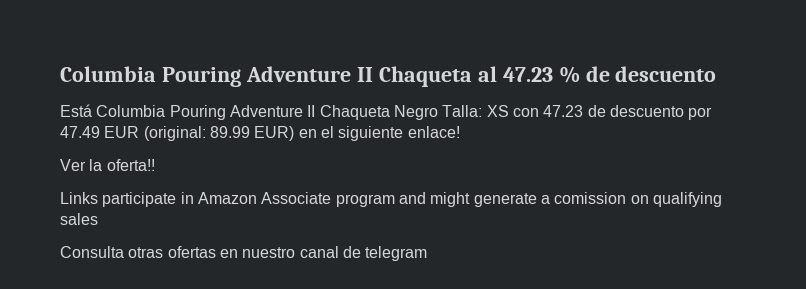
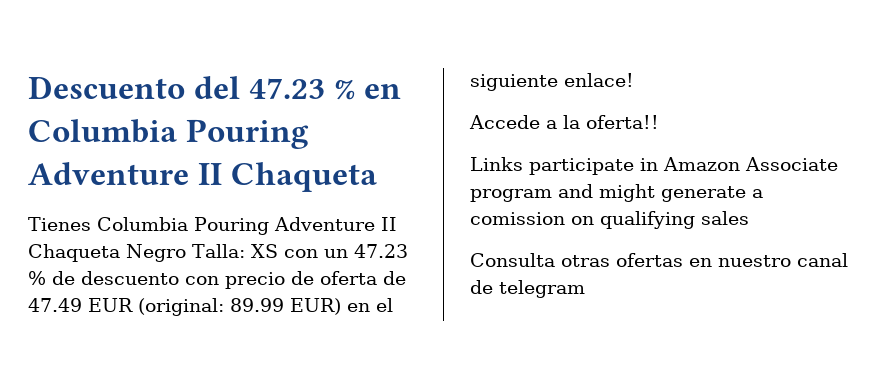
- Columbia Pouring Adventure II Chaqueta al 47.23 % de descuento
- Está Columbia Pouring Adventure II Chaqueta Negro Talla: XS con 47.23 de descuento por 47.49 EUR (original: 89.99 EUR) en el siguiente enlace!
+ Descuento del 47.23 % en Columbia Pouring Adventure II Chaqueta
+ Tienes Columbia Pouring Adventure II Chaqueta Negro Talla: XS con un 47.23 % de descuento con precio de oferta de 47.49 EUR (original: 89.99 EUR) en el siguiente enlace!
- Ver la oferta!!
+ Accede a la oferta!!

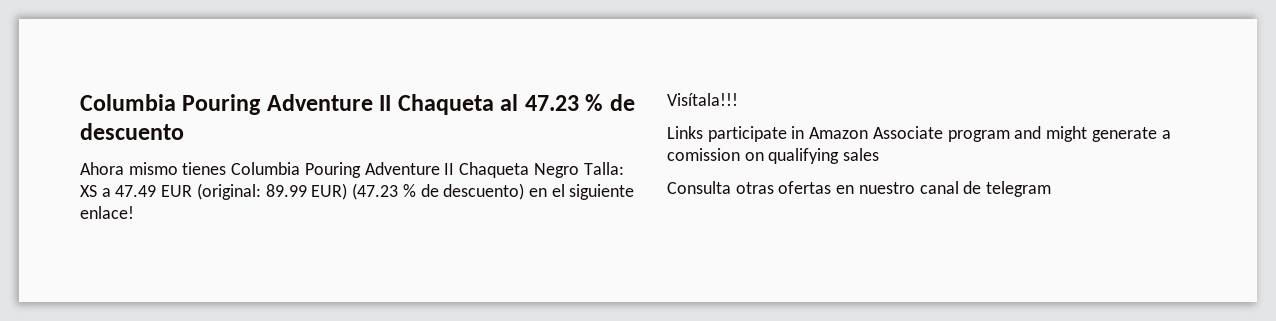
- Descuento del 47.23 % en Columbia Pouring Adventure II Chaqueta
- Tienes Columbia Pouring Adventure II Chaqueta Negro Talla: XS con un 47.23 % de descuento con precio de oferta de 47.49 EUR (original: 89.99 EUR) en el siguiente enlace!
+ Columbia Pouring Adventure II Chaqueta al 47.23 % de descuento
+ Ahora mismo tienes Columbia Pouring Adventure II Chaqueta Negro Talla: XS a 47.49 EUR (original: 89.99 EUR) (47.23 % de descuento) en el siguiente enlace!
- Accede a la oferta!!
+ Visítala!!!

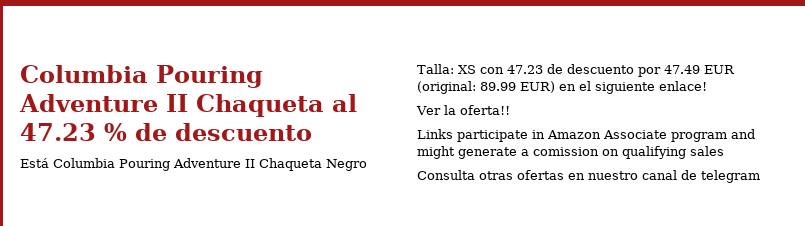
- Ahora mismo tienes Columbia Pouring Adventure II Chaqueta Negro Talla: XS a 47.49 EUR (original: 89.99 EUR) (47.23 % de descuento) en el siguiente enlace!
+ Está Columbia Pouring Adventure II Chaqueta Negro Talla: XS con 47.23 de descuento por 47.49 EUR (original: 89.99 EUR) en el siguiente enlace!
- Visítala!!!
+ Ver la oferta!!

